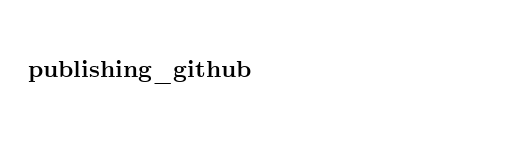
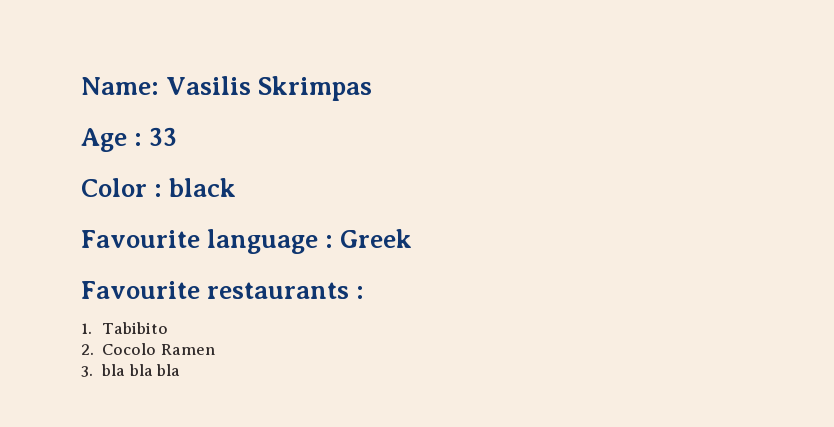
- publishing_github
+ Name: Vasilis Skrimpas
+ Age : 33
+ Color : black
+ Favourite language : Greek
+ Favourite restaurants :
+ 1. Tabibito
+ 2. Cocolo Ramen
+ 3. bla bla bla

